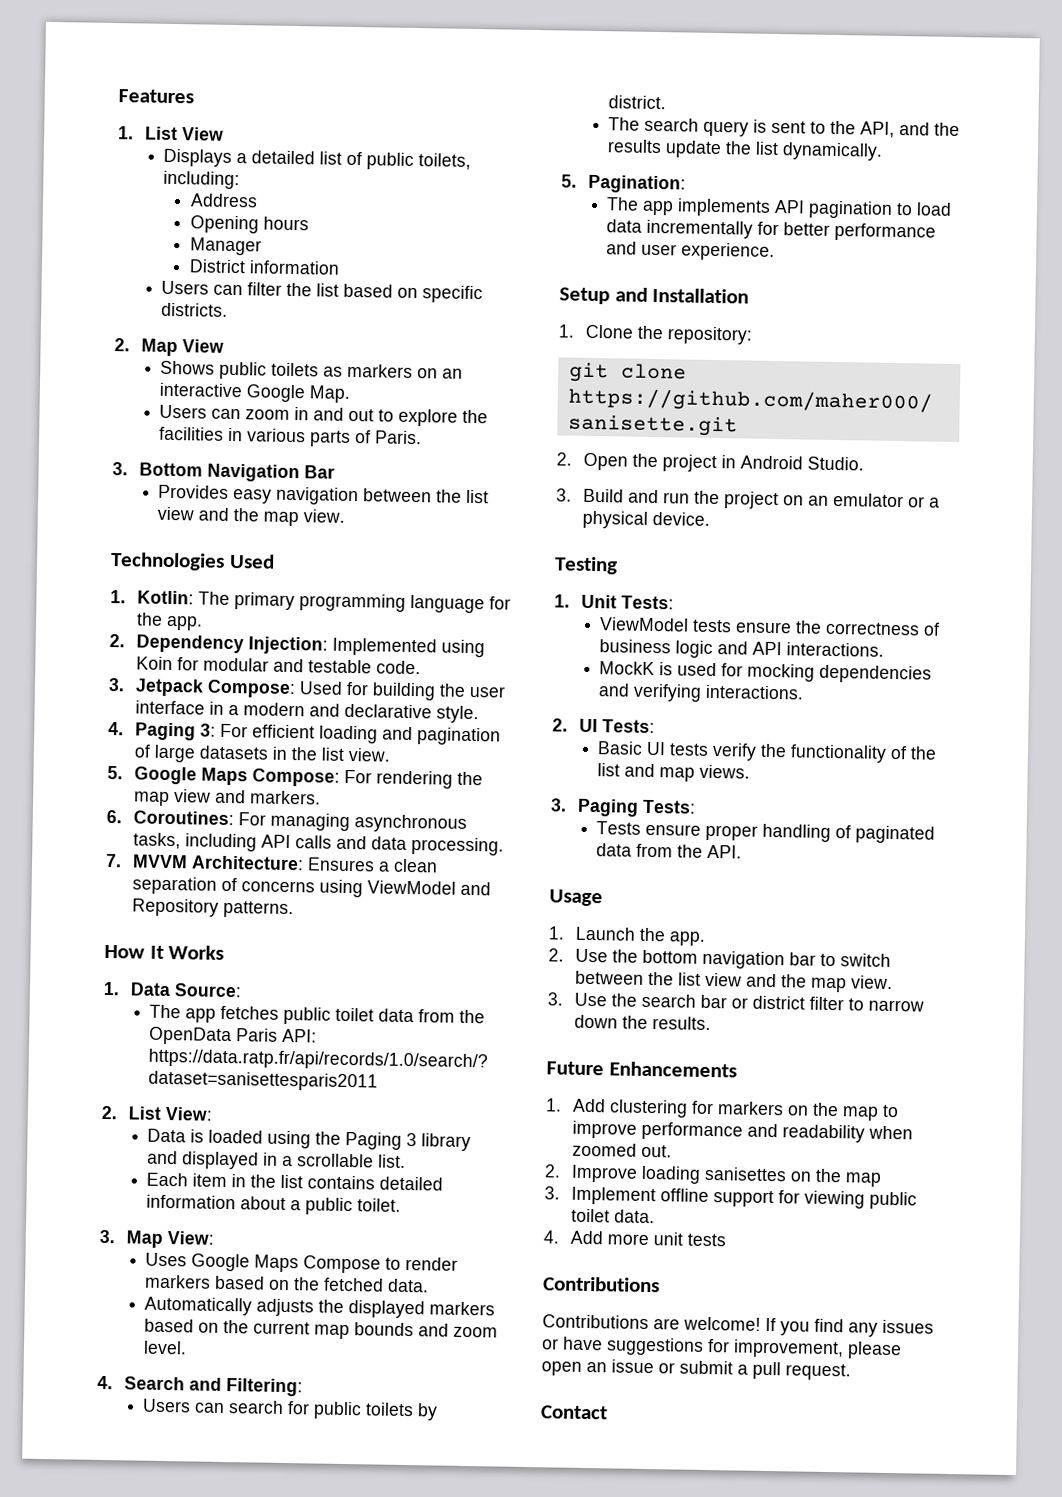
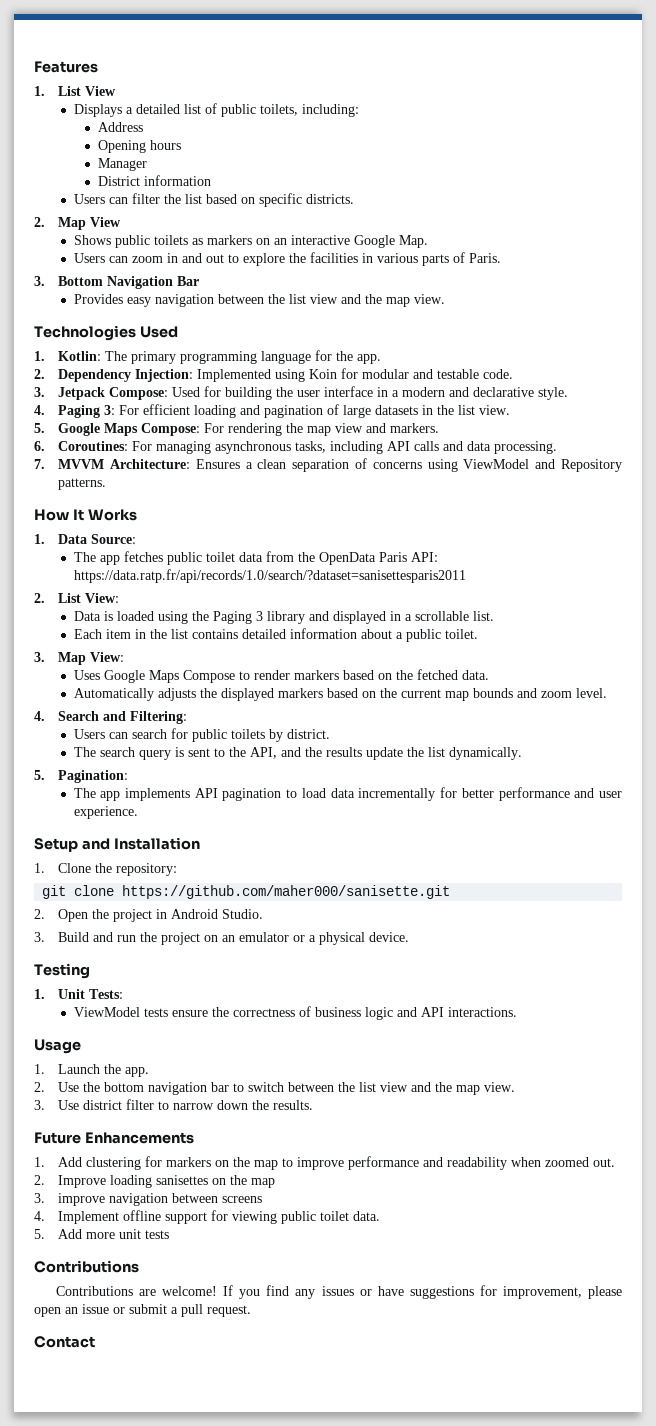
- MockK is used for mocking dependencies and verifying interactions.
- 2. UI Tests:
- Basic UI tests verify the functionality of the list and map views.
- 3. Paging Tests:
- Tests ensure proper handling of paginated data from the API.
- 3. Use the search bar or district filter to narrow down the results.
+ 3. Use district filter to narrow down the results.
- 3. Implement offline support for viewing public toilet data.
+ 3. improve navigation between screens
+ 4. Implement offline support for viewing public toilet data.
- 4. Add more unit tests
+ 5. Add more unit tests

